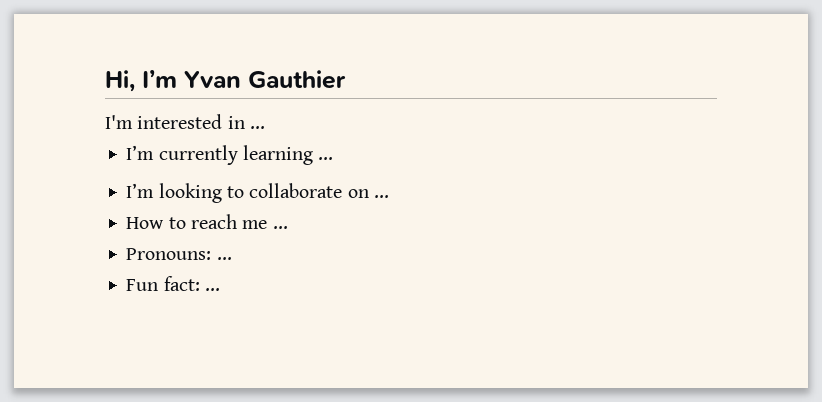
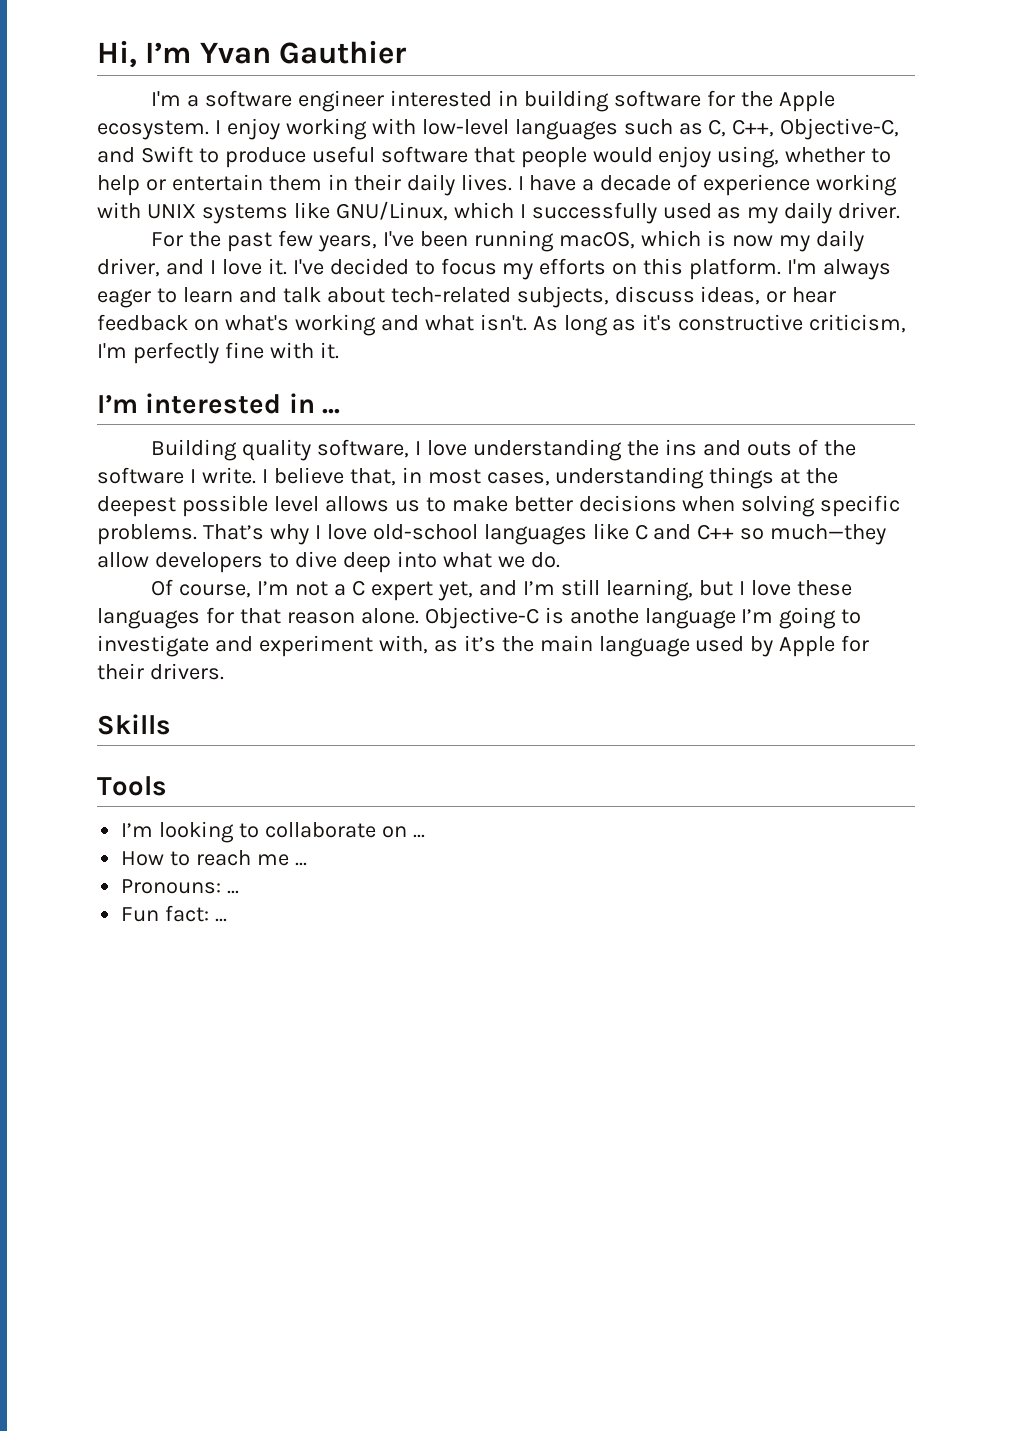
- I'm interested in ...
- I’m currently learning ...
+ I'm a software engineer interested in building software for the Apple ecosystem. I enjoy working with low-level languages such as C, C++, Objective-C, and Swift to produce useful software that people would enjoy using, whether to help or entertain them in their daily lives. I have a decade of experience working with UNIX systems like GNU/Linux, which I successfully used as my daily driver.
+ For the past few years, I've been running macOS, which is now my daily driver, and I love it. I've decided to focus my efforts on this platform. I'm always eager to learn and talk about tech-related subjects, discuss ideas, or hear feedback on what's working and what isn't. As long as it's constructive criticism, I'm perfectly fine with it.
+ I’m interested in ...
+ Building quality software, I love understanding the ins and outs of the software I write. I believe that, in most cases, understanding things at the deepest possible level allows us to make better decisions when solving specific problems. That’s why I love old-school languages like C and C++ so much—they allow developers to dive deep into what we do.
+ Of course, I’m not a C expert yet, and I’m still learning, but I love these languages for that reason alone. Objective-C is anothe language I’m going to investigate and experiment with, as it’s the main language used by Apple for their drivers.
+ Skills
+ Tools

